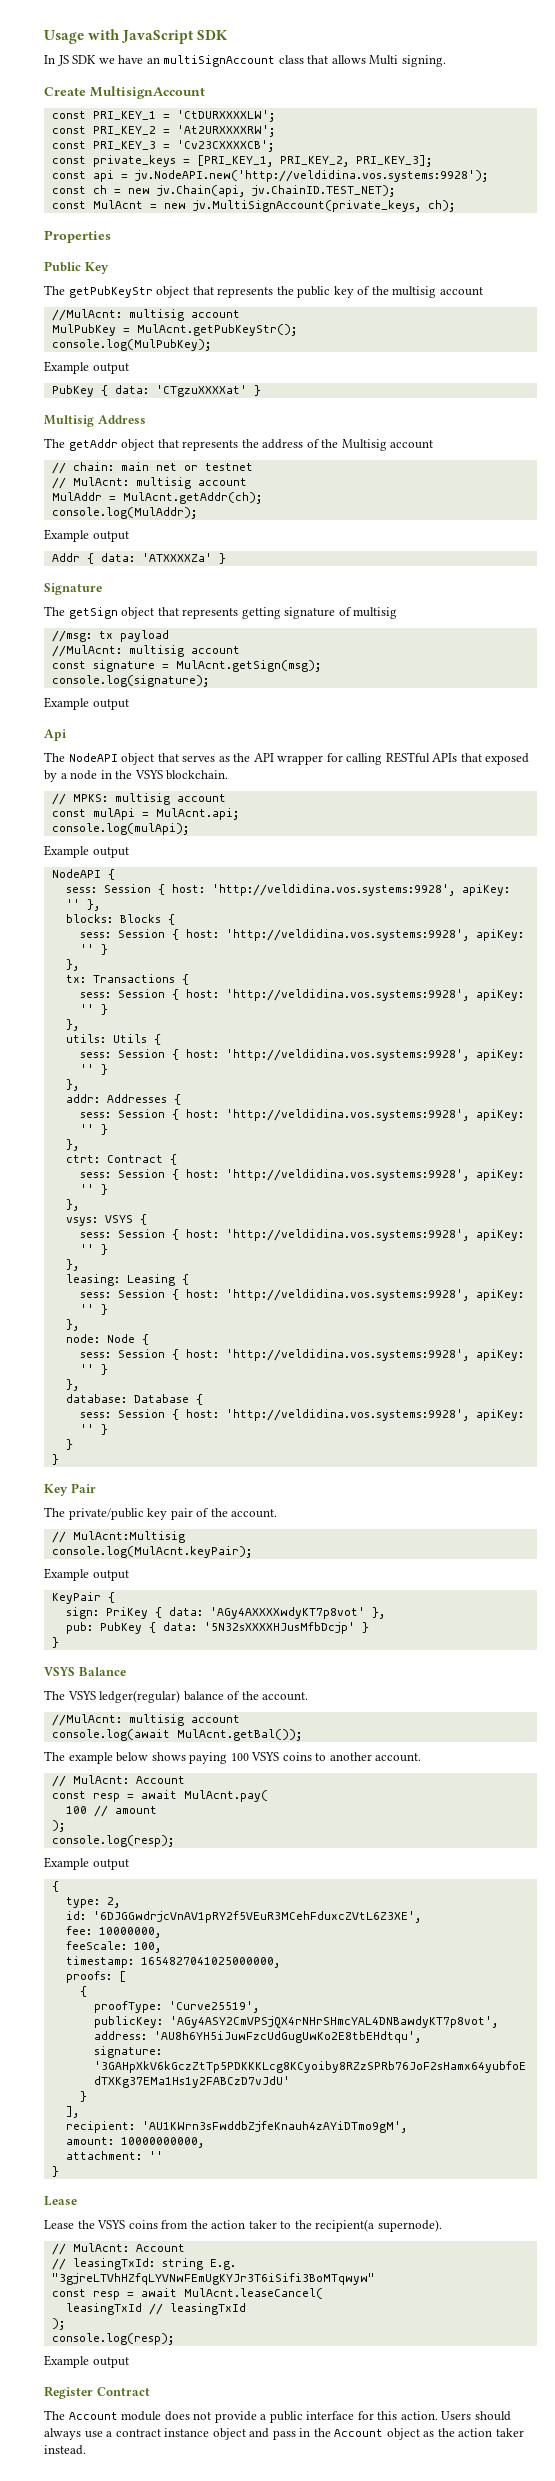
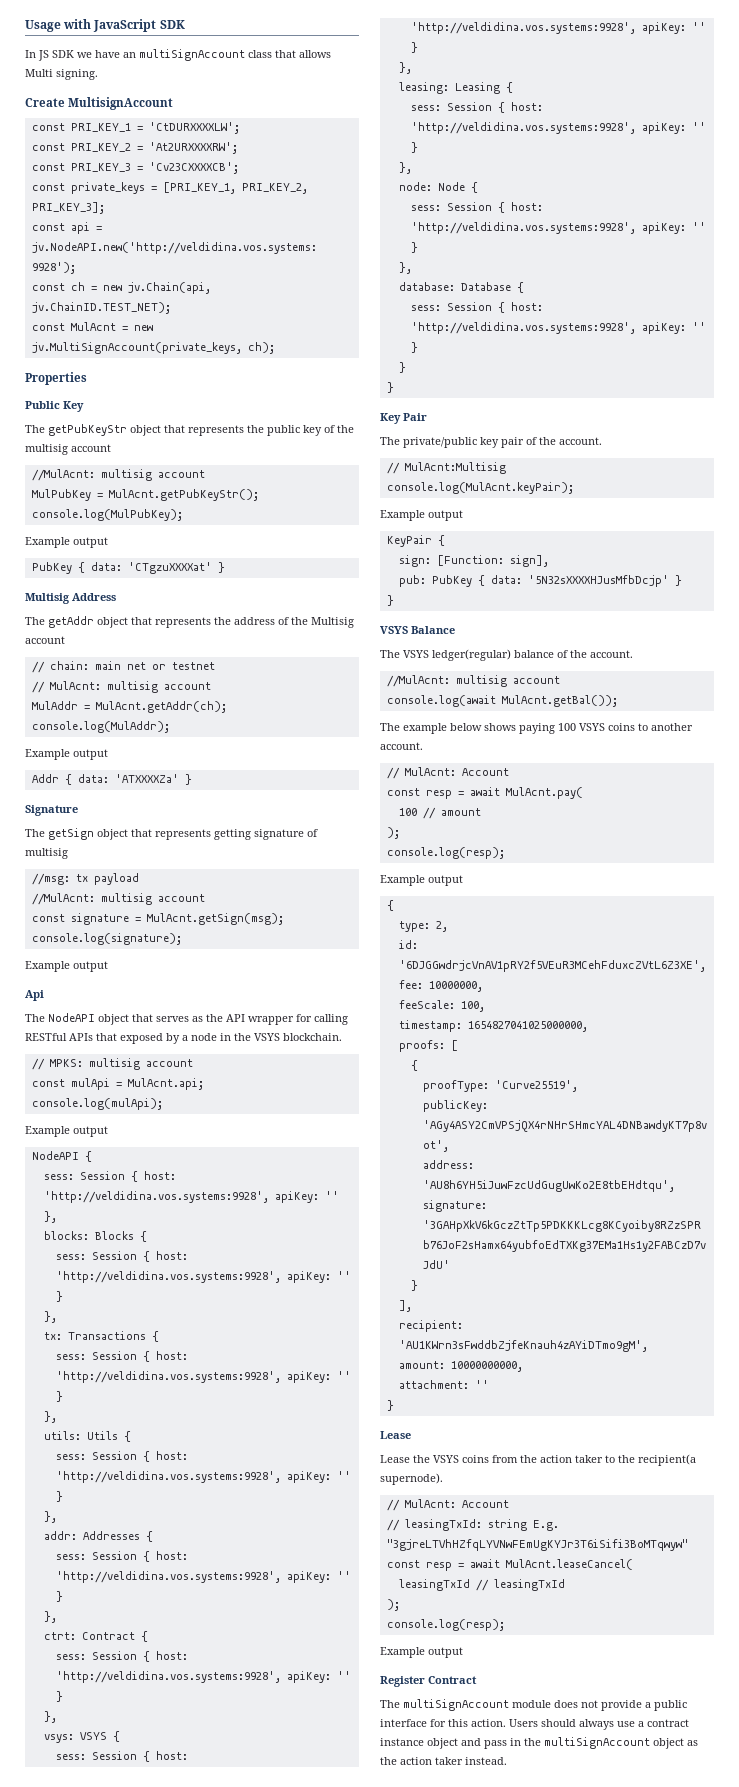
- sign: PriKey { data: 'AGy4AXXXXwdyKT7p8vot' },
+ sign: [Function: sign],
- The Account module does not provide a public interface for this action.
+ The multiSignAccount module does not provide a public interface for this action.
- Users should always use a contract instance object and pass in the Account object as the action taker instead.
+ Users should always use a contract instance object and pass in the multiSignAccount object as the action taker instead.

